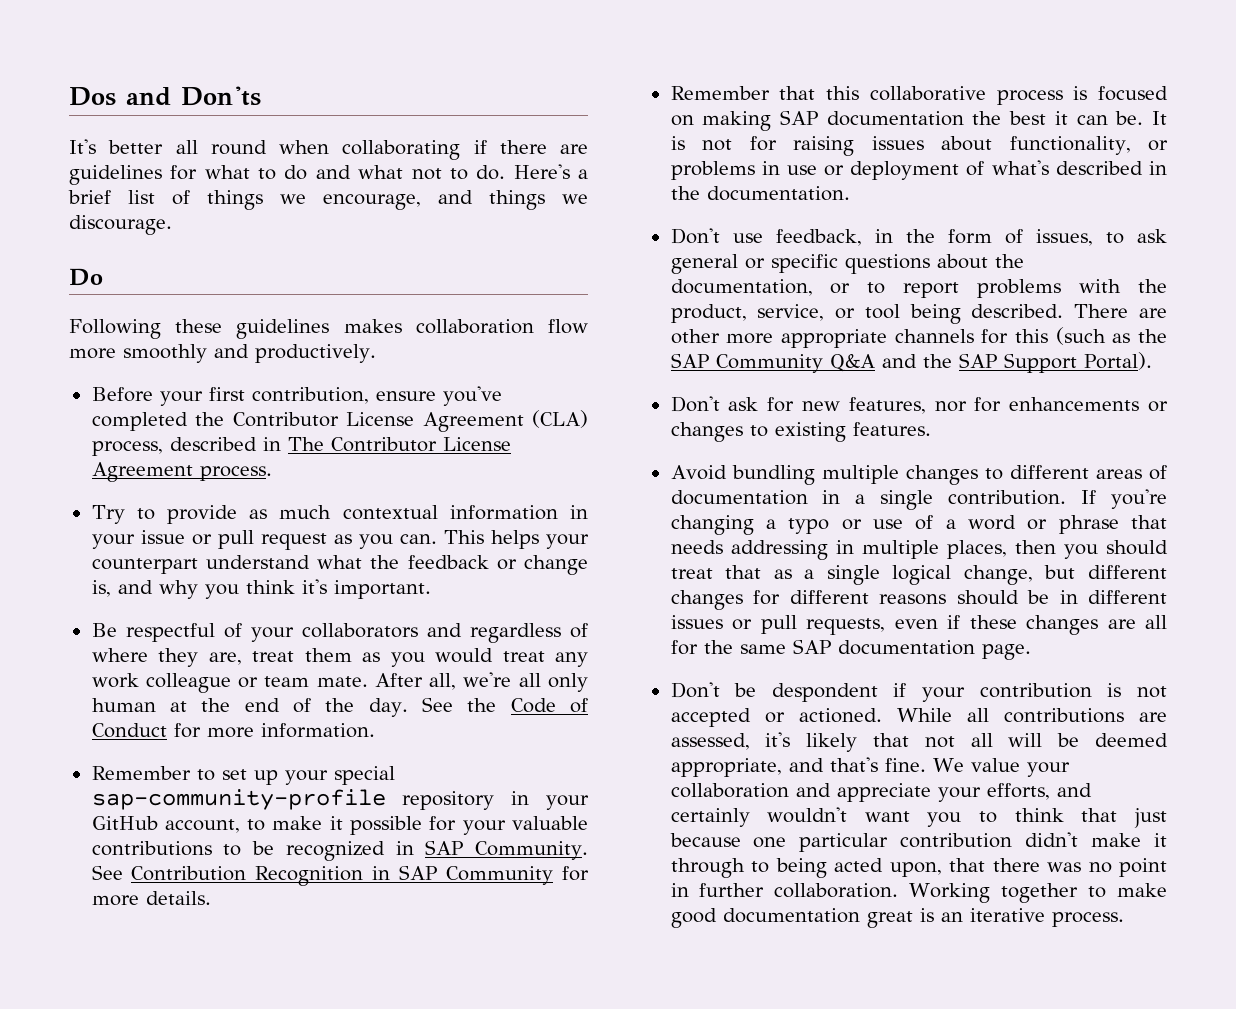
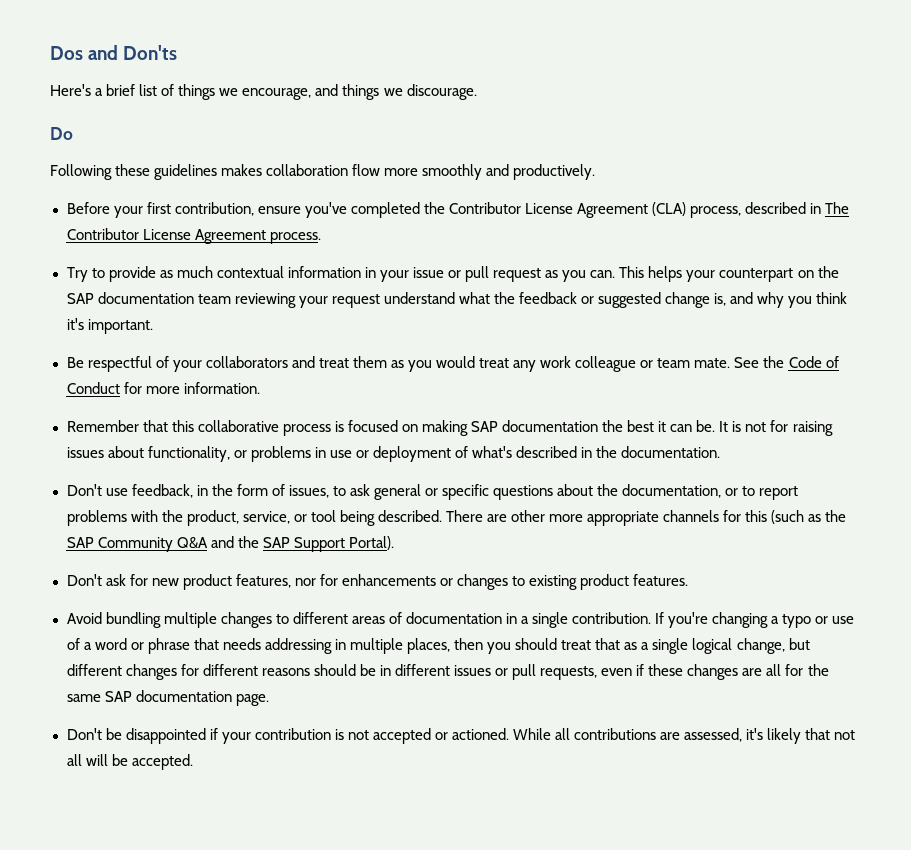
- It's better all round when collaborating if there are guidelines for what to do and what not to do.
- This helps your counterpart understand what the feedback or change is, and why you think it's important.
+ This helps your counterpart on the SAP documentation team reviewing your request understand what the feedback or suggested change is, and why you think it's important.
- Be respectful of your collaborators and regardless of where they are, treat them as you would treat any work colleague or team mate.
+ Be respectful of your collaborators and treat them as you would treat any work colleague or team mate.
- After all, we're all only human at the end of the day.
- Remember to set up your special sap-community-profile repository in your GitHub account, to make it possible for your valuable contributions to be recognized in SAP Community. See Contribution Recognition in SAP Community for more details.
- Don't ask for new features, nor for enhancements or changes to existing features.
+ Don't ask for new product features, nor for enhancements or changes to existing product features.
- Don't be despondent if your contribution is not accepted or actioned.
+ Don't be disappointed if your contribution is not accepted or actioned.
- While all contributions are assessed, it's likely that not all will be deemed appropriate, and that's fine. We value your collaboration and appreciate your efforts, and certainly wouldn't want you to think that just because one particular contribution didn't make it through to being acted upon, that there was no point in further collaboration. Working together to make good documentation great is an iterative process.
+ While all contributions are assessed, it's likely that not all will be accepted.

